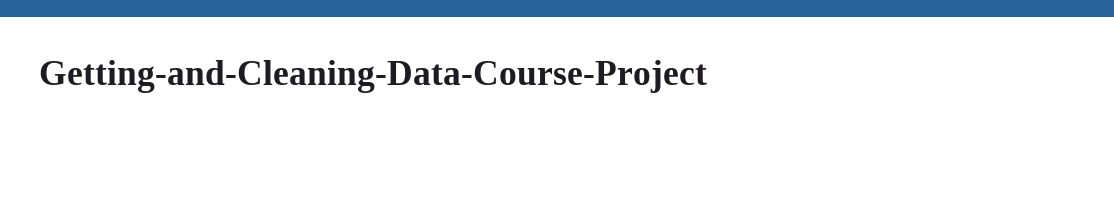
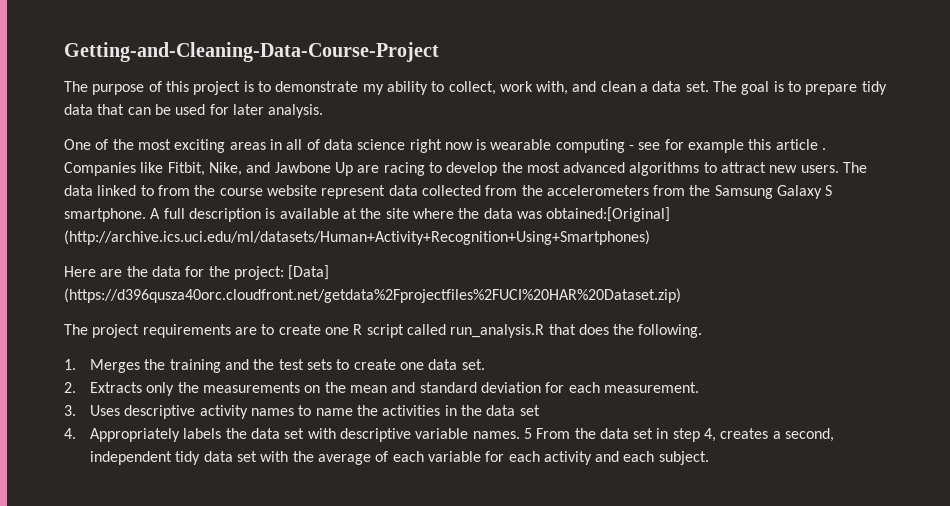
+ The purpose of this project is to demonstrate my ability to collect, work with, and clean a data set. The goal is to prepare tidy data that can be used for later analysis.
+ One of the most exciting areas in all of data science right now is wearable computing - see for example this article . Companies like Fitbit, Nike, and Jawbone Up are racing to develop the most advanced algorithms to attract new users. The data linked to from the course website represent data collected from the accelerometers from the Samsung Galaxy S smartphone. A full description is available at the site where the data was obtained:[Original] (http://archive.ics.uci.edu/ml/datasets/Human+Activity+Recognition+Using+Smartphones)
+ Here are the data for the project: [Data] (https://d396qusza40orc.cloudfront.net/getdata%2Fprojectfiles%2FUCI%20HAR%20Dataset.zip)
+ The project requirements are to create one R script called run_analysis.R that does the following.
+ 1. Merges the training and the test sets to create one data set.
+ 2. Extracts only the measurements on the mean and standard deviation for each measurement.
+ 3. Uses descriptive activity names to name the activities in the data set
+ 4. Appropriately labels the data set with descriptive variable names. 5 From the data set in step 4, creates a second, independent tidy data set with the average of each variable for each activity and each subject.

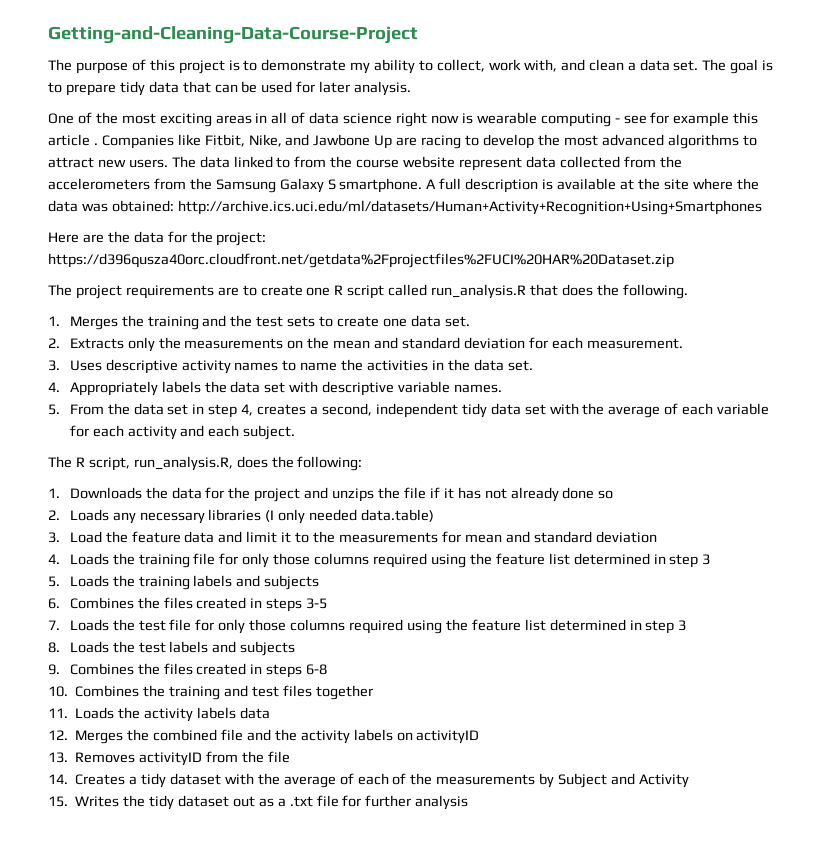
- A full description is available at the site where the data was obtained:[Original] (http://archive.ics.uci.edu/ml/datasets/Human+Activity+Recognition+Using+Smartphones)
+ A full description is available at the site where the data was obtained: http://archive.ics.uci.edu/ml/datasets/Human+Activity+Recognition+Using+Smartphones
- Here are the data for the project: [Data] (https://d396qusza40orc.cloudfront.net/getdata%2Fprojectfiles%2FUCI%20HAR%20Dataset.zip)
+ Here are the data for the project: https://d396qusza40orc.cloudfront.net/getdata%2Fprojectfiles%2FUCI%20HAR%20Dataset.zip
- 3. Uses descriptive activity names to name the activities in the data set
+ 3. Uses descriptive activity names to name the activities in the data set.
- 4. Appropriately labels the data set with descriptive variable names. 5 From the data set in step 4, creates a second, independent tidy data set with the average of each variable for each activity and each subject.
+ 4. Appropriately labels the data set with descriptive variable names.
+ 5. From the data set in step 4, creates a second, independent tidy data set with the average of each variable for each activity and each subject.
+ The R script, run_analysis.R, does the following:
+ 1. Downloads the data for the project and unzips the file if it has not already done so
+ 2. Loads any necessary libraries (I only needed data.table)
+ 3. Load the feature data and limit it to the measurements for mean and standard deviation
+ 4. Loads the training file for only those columns required using the feature list determined in step 3
+ 5. Loads the training labels and subjects
+ 6. Combines the files created in steps 3-5
+ 7. Loads the test file for only those columns required using the feature list determined in step 3
+ 8. Loads the test labels and subjects
+ 9. Combines the files created in steps 6-8
+ 10. Combines the training and test files together
+ 11. Loads the activity labels data
+ 12. Merges the combined file and the activity labels on activityID
+ 13. Removes activityID from the file
+ 14. Creates a tidy dataset with the average of each of the measurements by Subject and Activity
+ 15. Writes the tidy dataset out as a .txt file for further analysis

